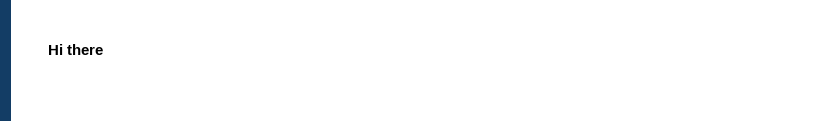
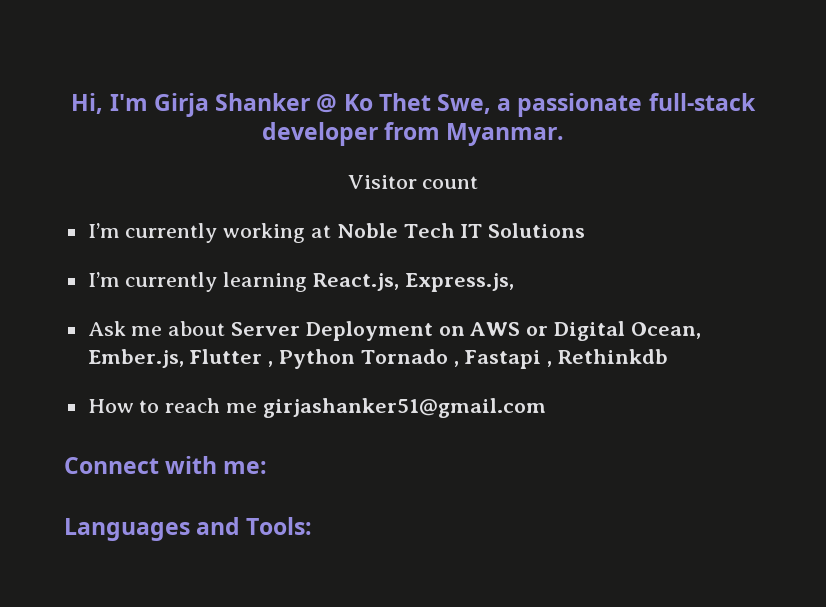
- Hi there
+ Hi, I'm Girja Shanker @ Ko Thet Swe, a passionate full-stack developer from Myanmar.
+ Visitor count
+ I’m currently working at Noble Tech IT Solutions
+ I’m currently learning React.js, Express.js,
+ Ask me about Server Deployment on AWS or Digital Ocean, Ember.js, Flutter , Python Tornado , Fastapi , Rethinkdb
+ How to reach me girjashanker51@gmail.com
+ Connect with me:
+ Languages and Tools:

